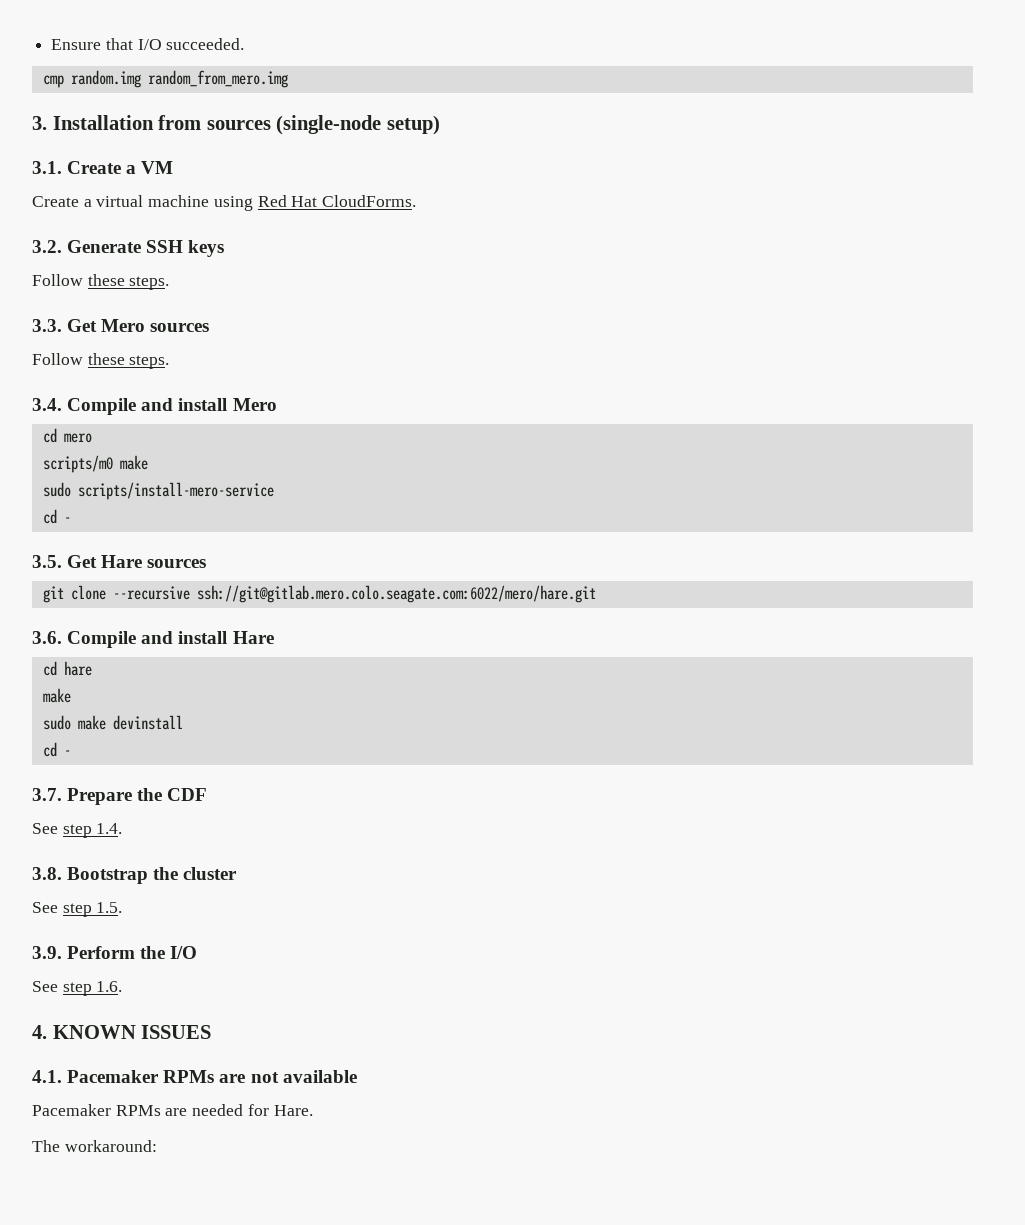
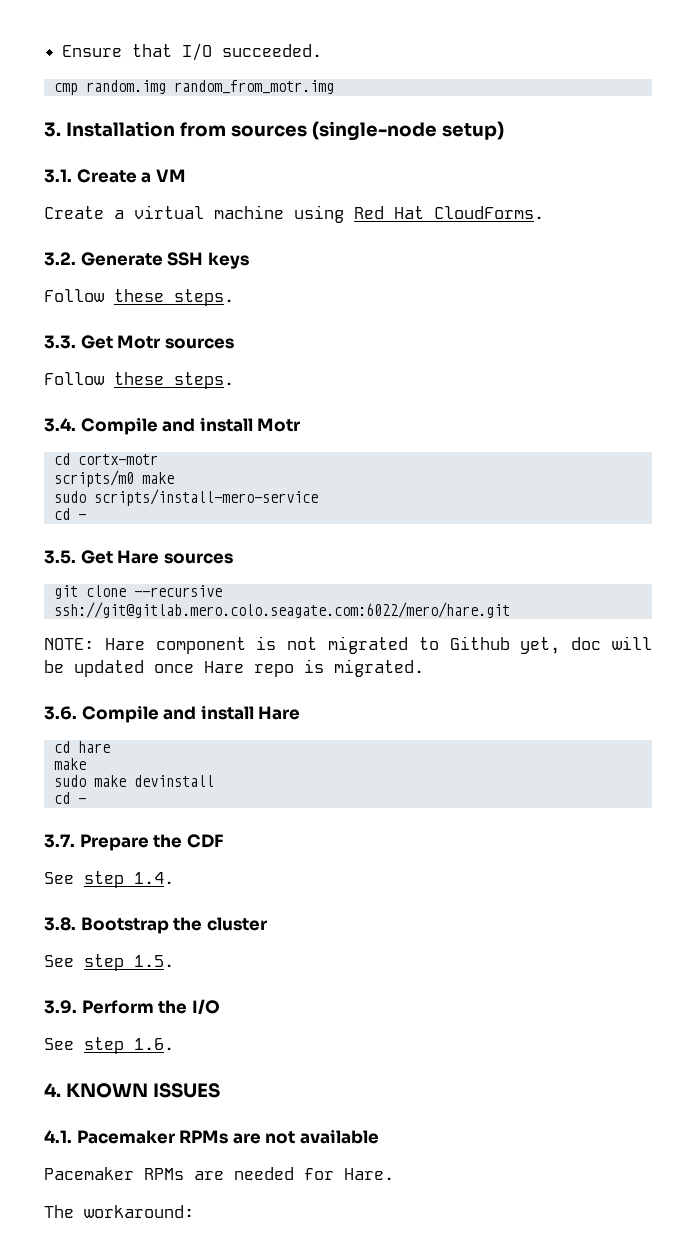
- cmp random.img random_from_mero.img
+ cmp random.img random_from_motr.img
- 3.3. Get Mero sources
+ 3.3. Get Motr sources
- 3.4. Compile and install Mero
- cd mero
+ 3.4. Compile and install Motr
+ cd cortx-motr
+ NOTE: Hare component is not migrated to Github yet, doc will be updated once Hare repo is migrated.

